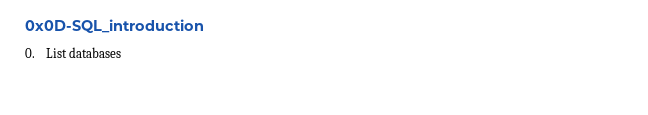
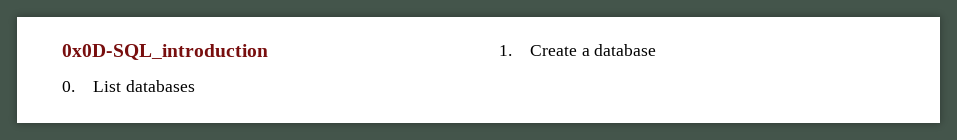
+ 1. Create a database

